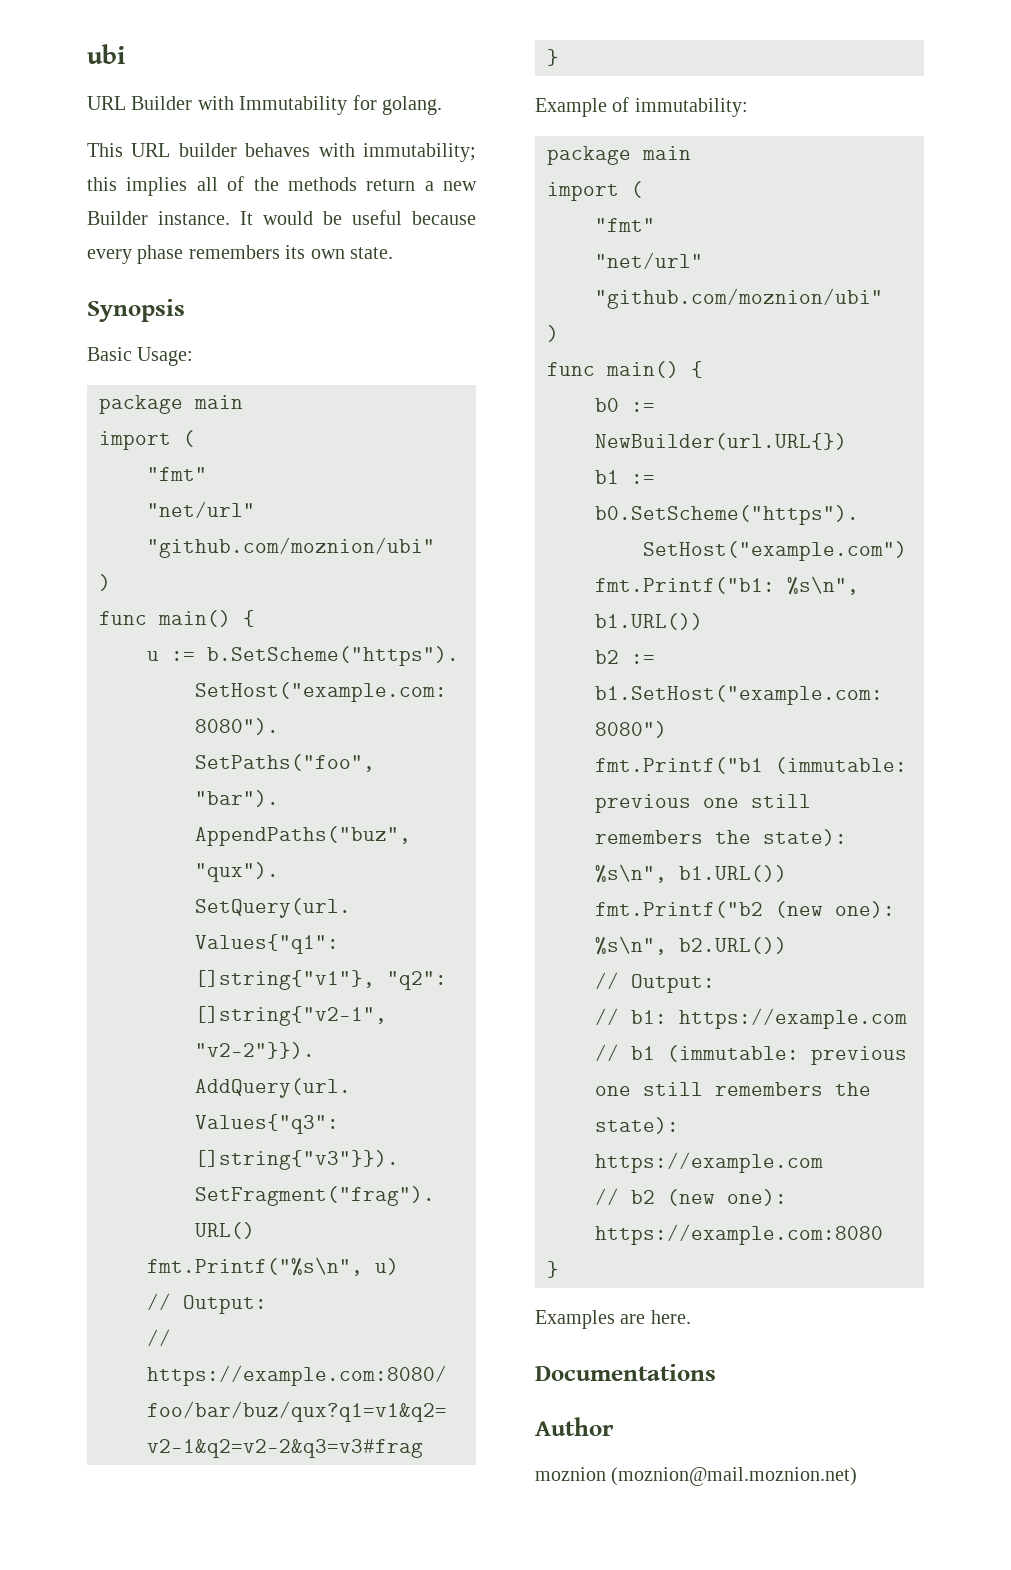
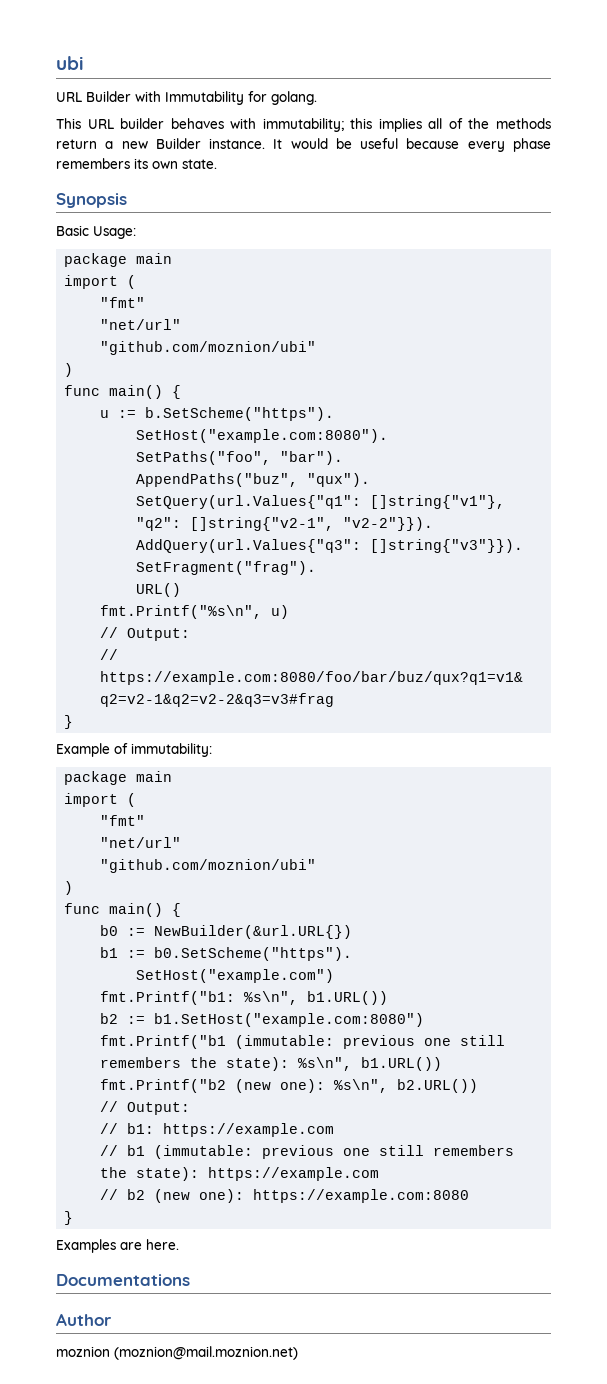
- b0 := NewBuilder(url.URL{})
+ b0 := NewBuilder(&url.URL{})

